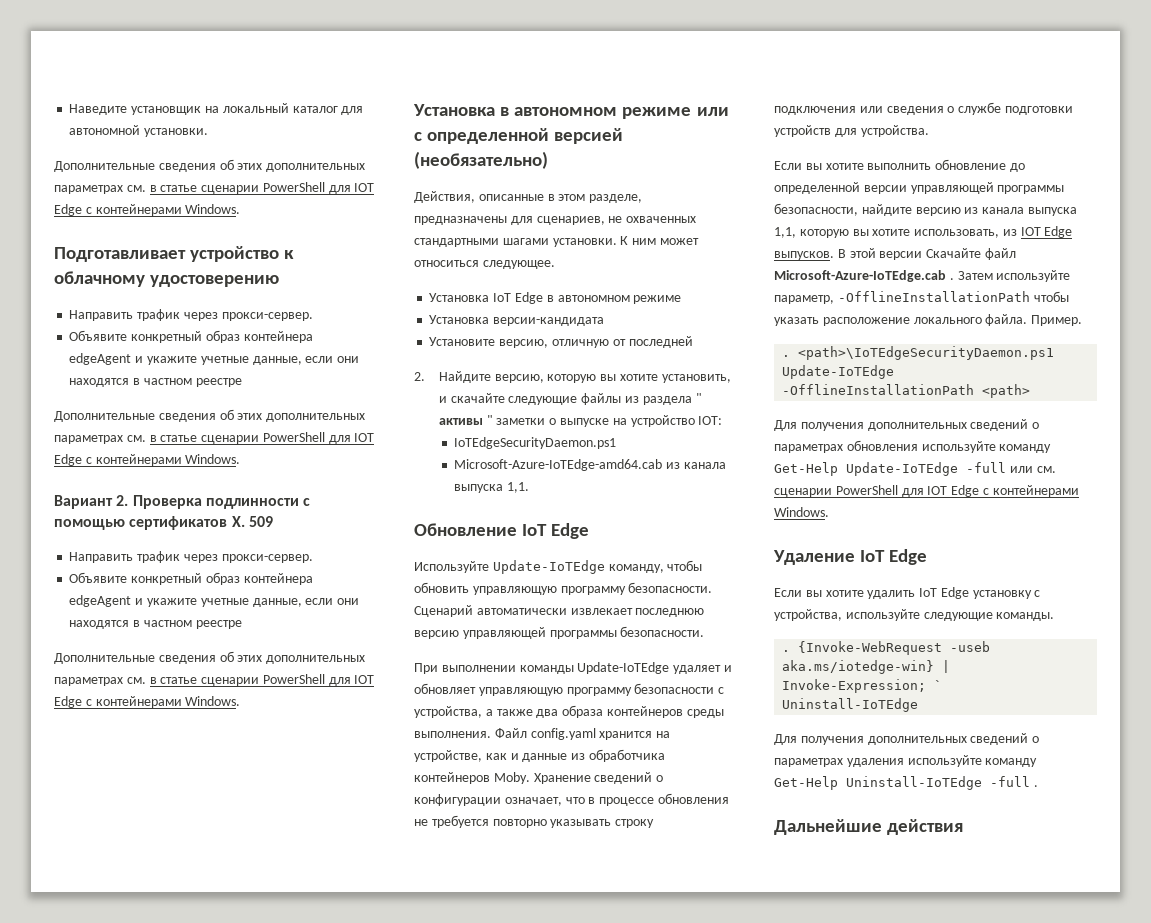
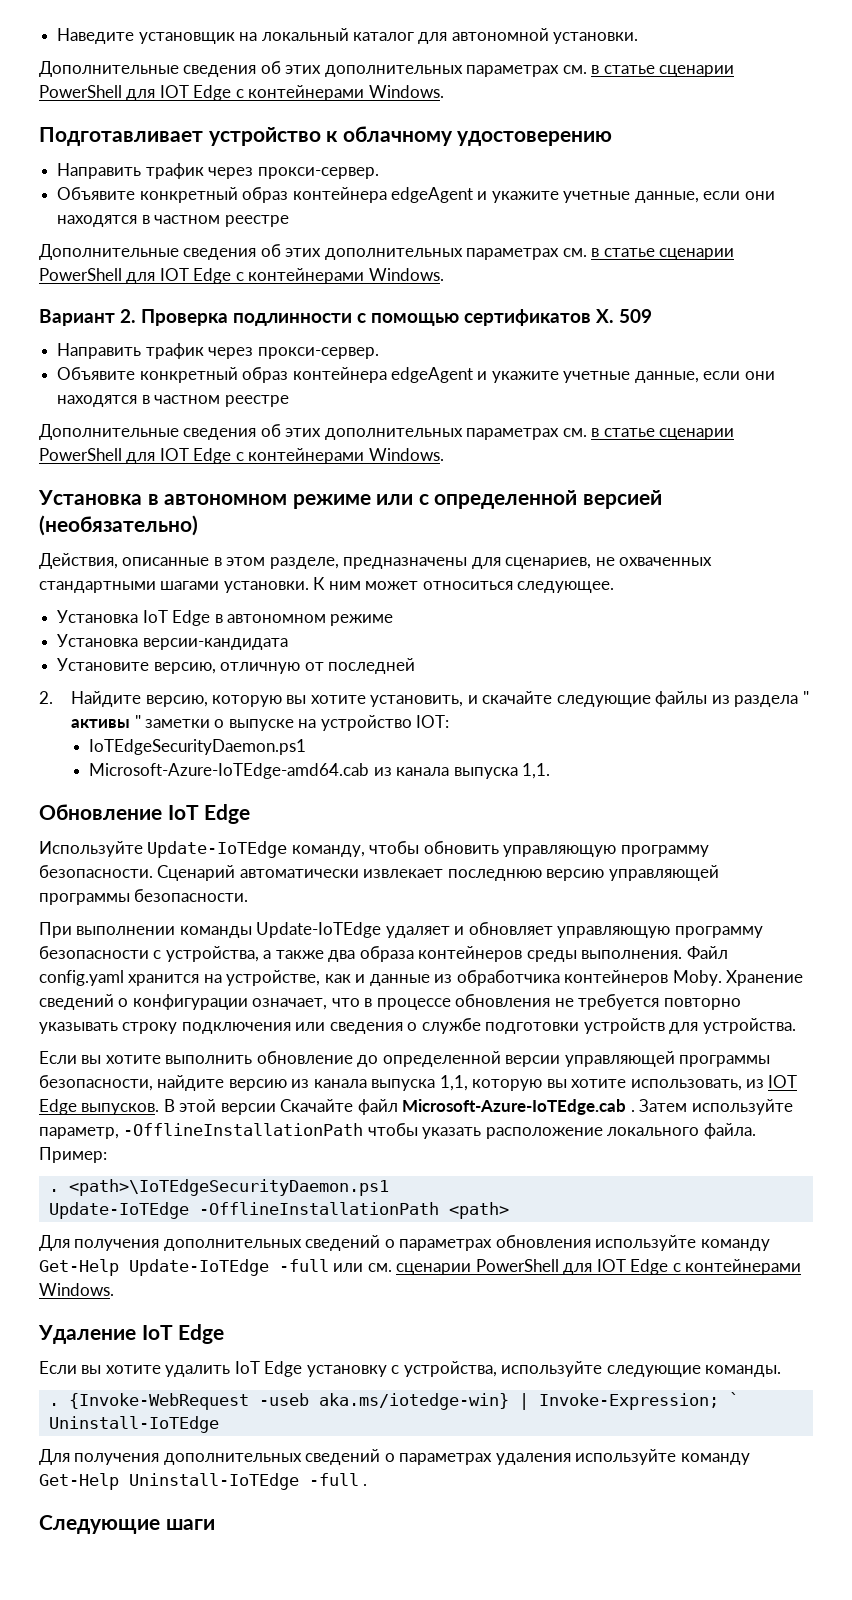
- Пример.
+ Пример:
- Дальнейшие действия
+ Следующие шаги

